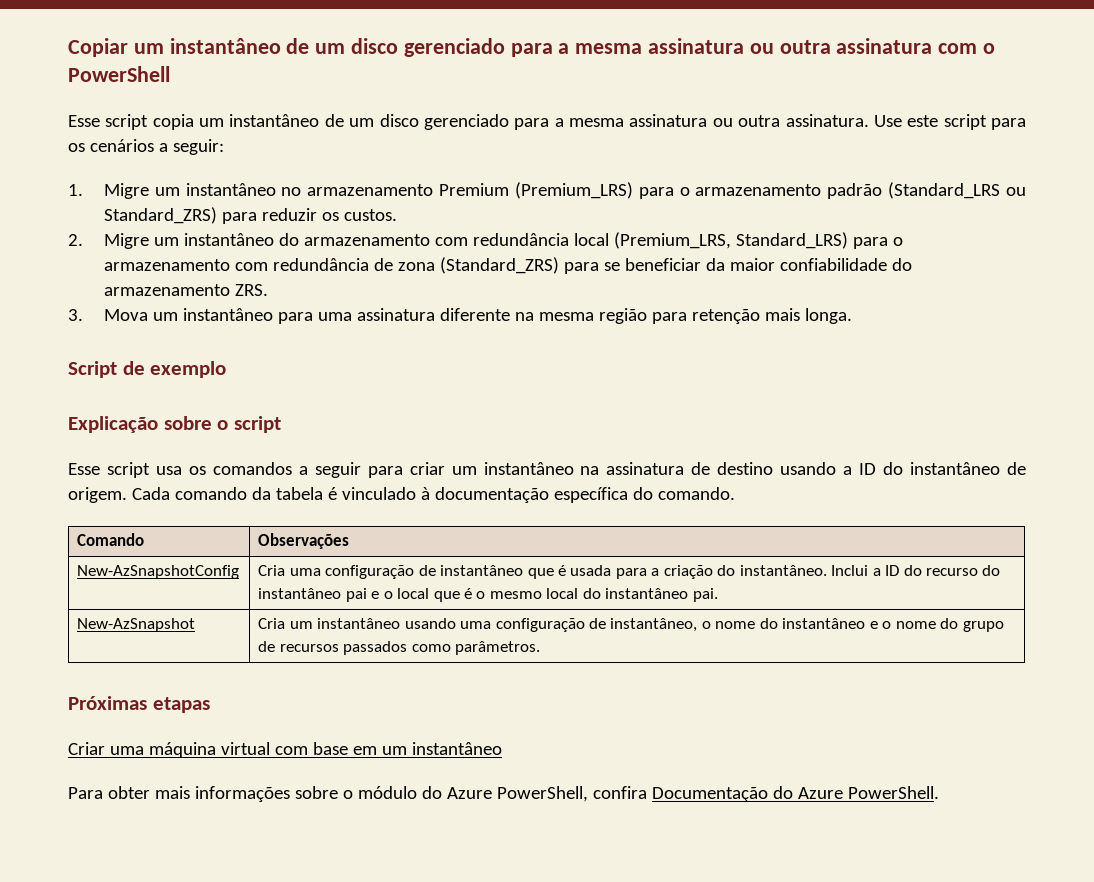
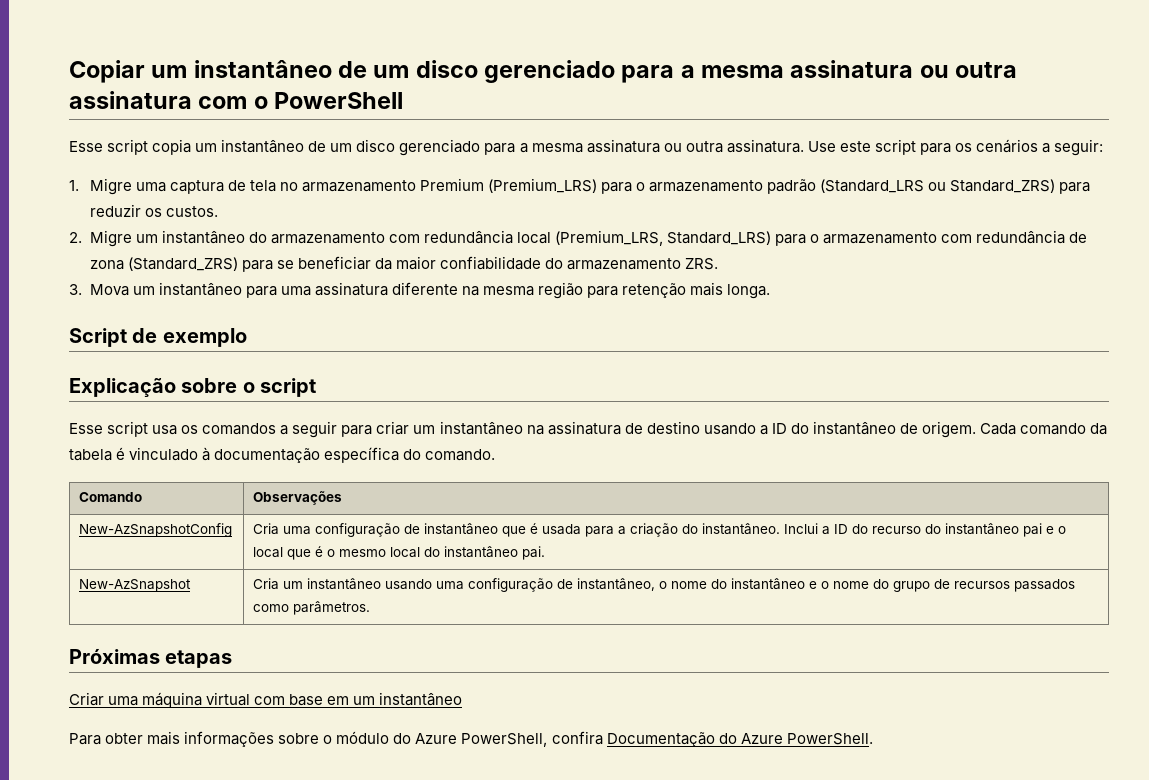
- 1. Migre um instantâneo no armazenamento Premium (Premium_LRS) para o armazenamento padrão (Standard_LRS ou Standard_ZRS) para reduzir os custos.
+ 1. Migre uma captura de tela no armazenamento Premium (Premium_LRS) para o armazenamento padrão (Standard_LRS ou Standard_ZRS) para reduzir os custos.

